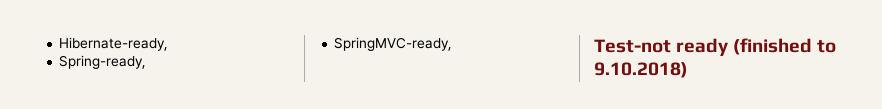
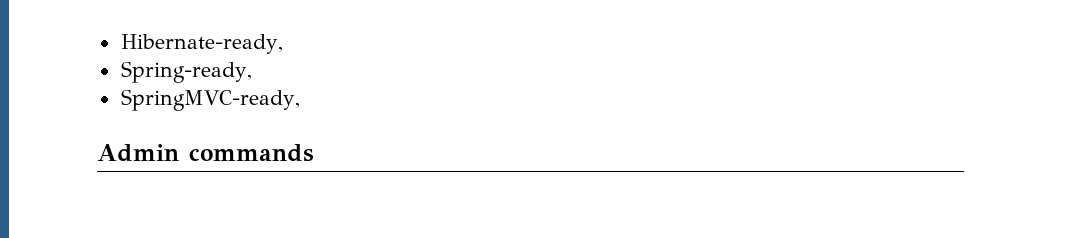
- Test-not ready (finished to 9.10.2018)
+ Admin commands

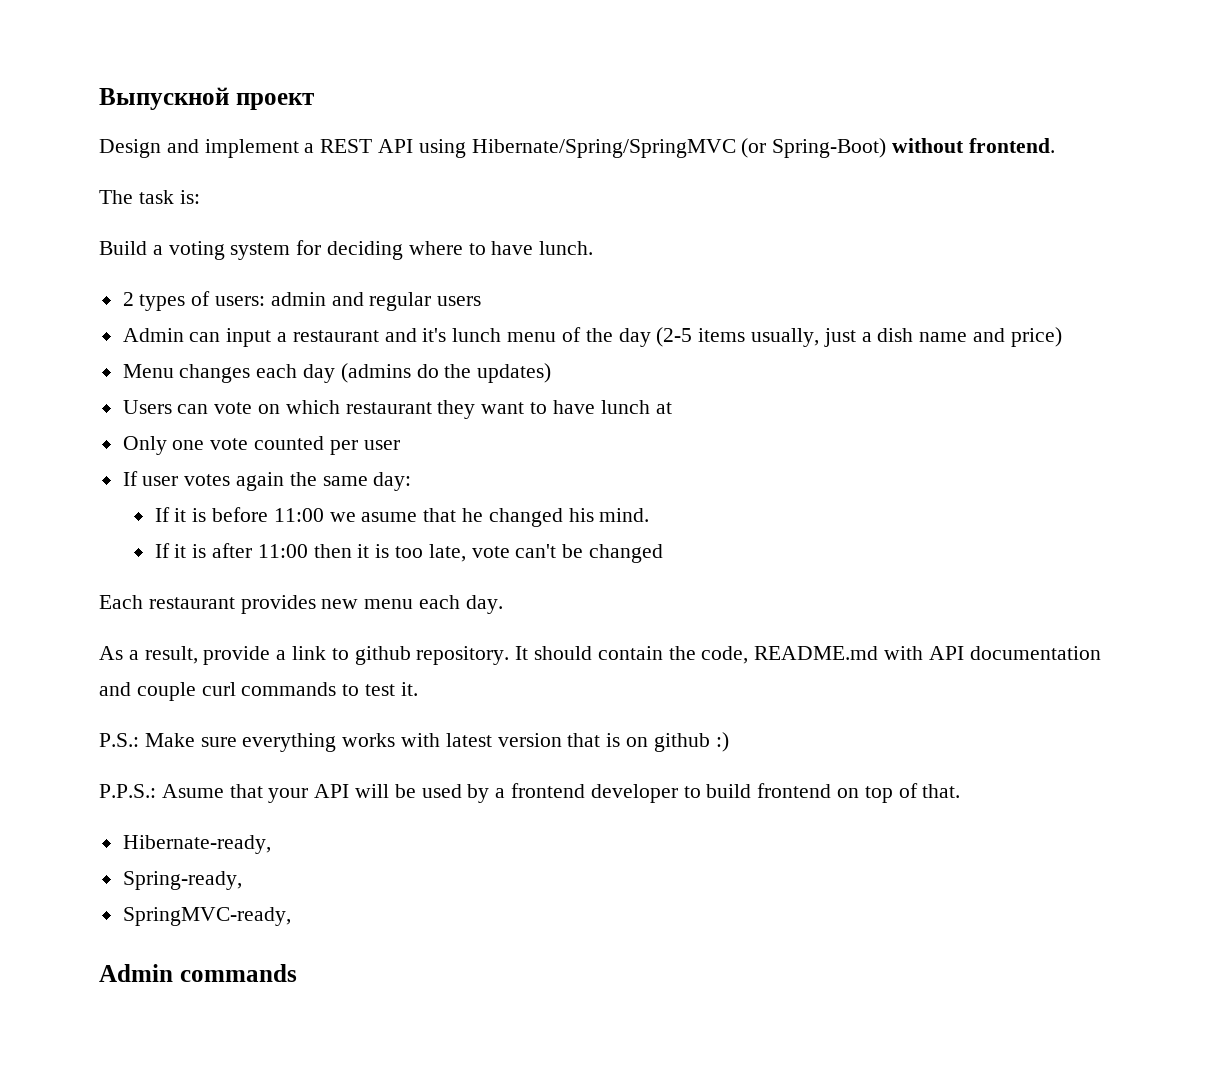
+ Выпускной проект
+ Design and implement a REST API using Hibernate/Spring/SpringMVC (or Spring-Boot) without frontend.
+ The task is:
+ Build a voting system for deciding where to have lunch.
+ 2 types of users: admin and regular users
+ Admin can input a restaurant and it's lunch menu of the day (2-5 items usually, just a dish name and price)
+ Menu changes each day (admins do the updates)
+ Users can vote on which restaurant they want to have lunch at
+ Only one vote counted per user
+ If user votes again the same day:
+ If it is before 11:00 we asume that he changed his mind.
+ If it is after 11:00 then it is too late, vote can't be changed
+ Each restaurant provides new menu each day.
+ As a result, provide a link to github repository. It should contain the code, README.md with API documentation and couple curl commands to test it.
+ P.S.: Make sure everything works with latest version that is on github :)
+ P.P.S.: Asume that your API will be used by a frontend developer to build frontend on top of that.

